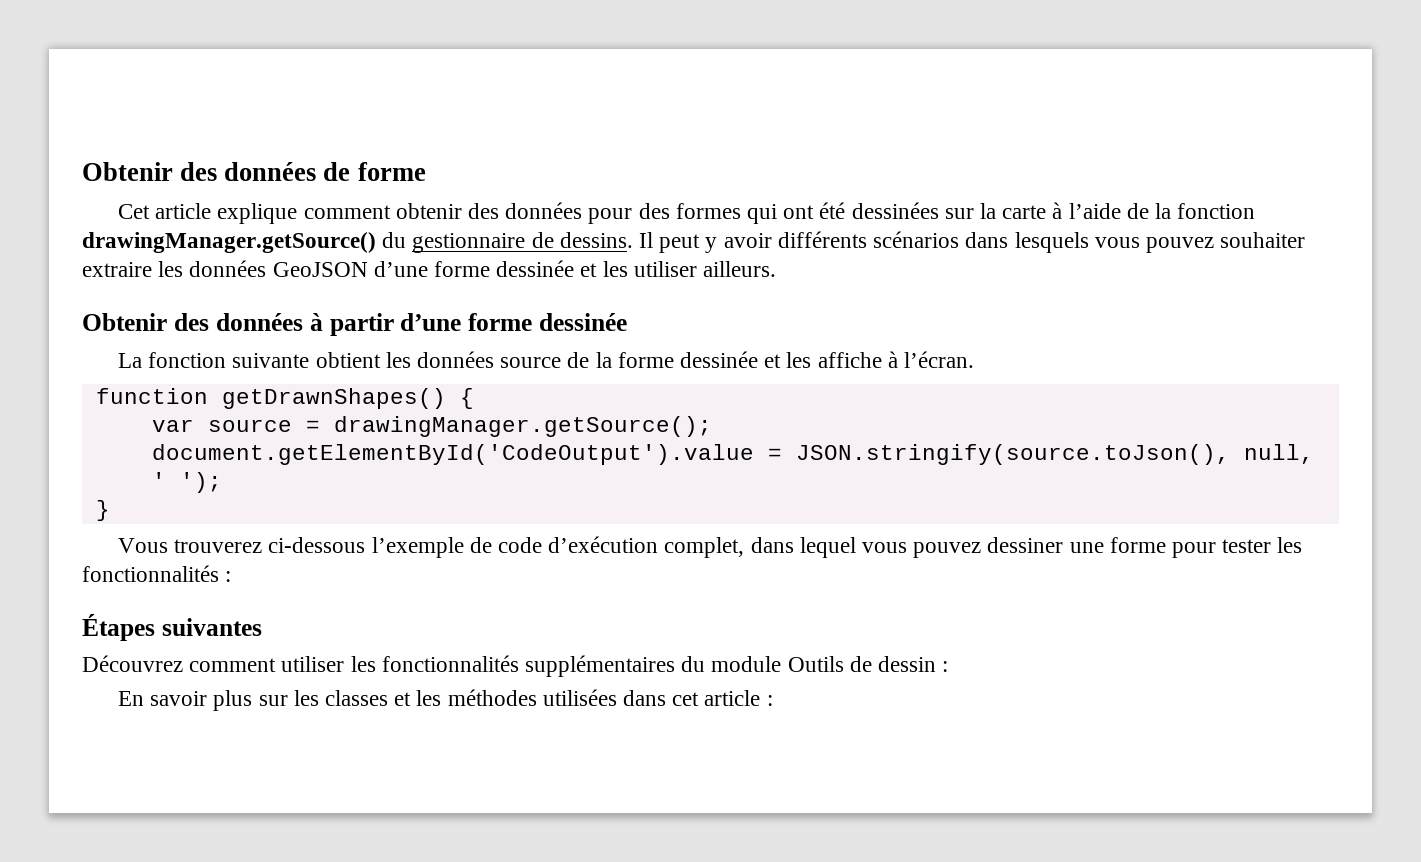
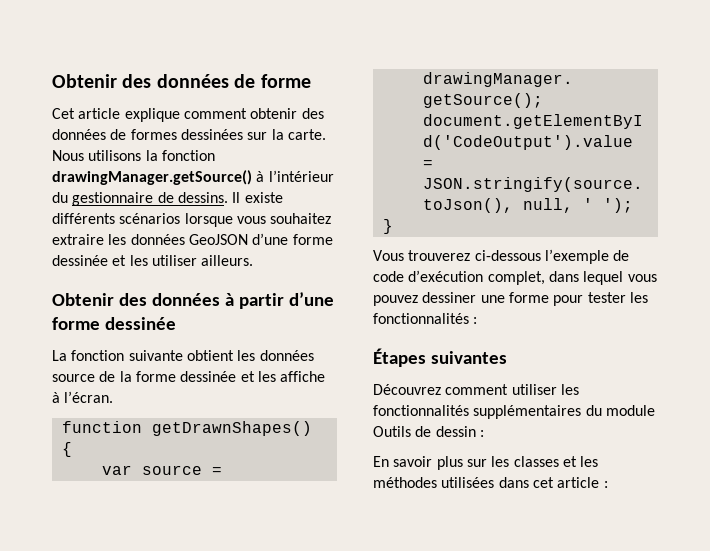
- Cet article explique comment obtenir des données pour des formes qui ont été dessinées sur la carte à l’aide de la fonction drawingManager.getSource() du gestionnaire de dessins.
+ Cet article explique comment obtenir des données de formes dessinées sur la carte. Nous utilisons la fonction drawingManager.getSource() à l’intérieur du gestionnaire de dessins.
- Il peut y avoir différents scénarios dans lesquels vous pouvez souhaiter extraire les données GeoJSON d’une forme dessinée et les utiliser ailleurs.
+ Il existe différents scénarios lorsque vous souhaitez extraire les données GeoJSON d’une forme dessinée et les utiliser ailleurs.

